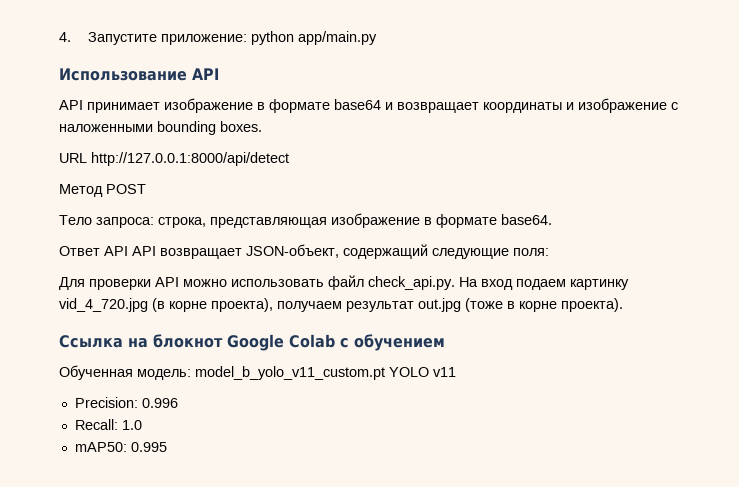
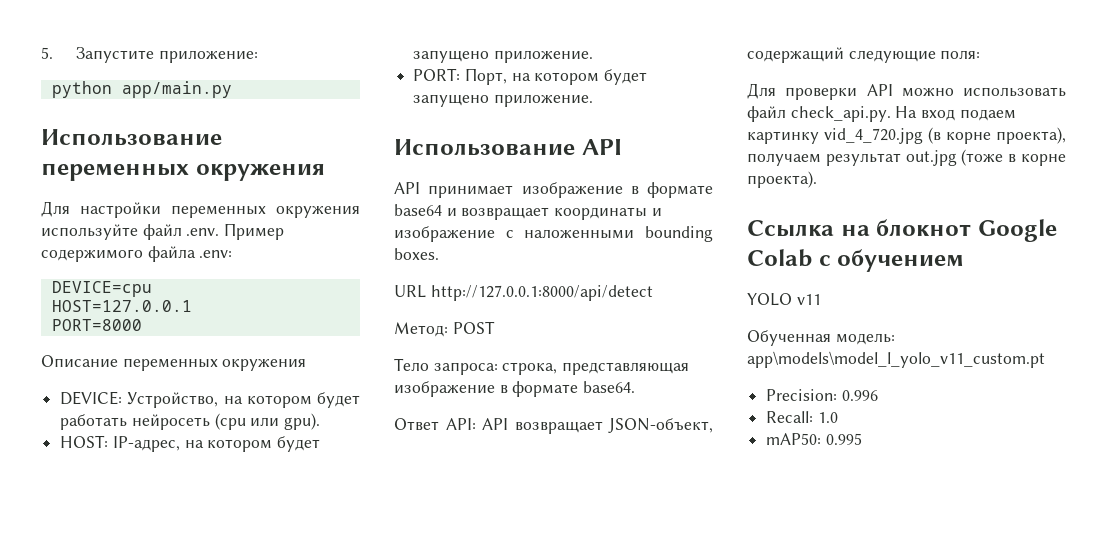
- 4. Запустите приложение: python app/main.py
+ 5. Запустите приложение:
+ python app/main.py
+ Использование переменных окружения
+ Для настройки переменных окружения используйте файл .env. Пример содержимого файла .env:
+ DEVICE=cpu
+ HOST=127.0.0.1
+ PORT=8000
+ Описание переменных окружения
+ DEVICE: Устройство, на котором будет работать нейросеть (cpu или gpu).
+ HOST: IP-адрес, на котором будет запущено приложение.
+ PORT: Порт, на котором будет запущено приложение.
- Метод POST
+ Метод: POST
- Ответ API API возвращает JSON-объект, содержащий следующие поля:
+ Ответ API: API возвращает JSON-объект, содержащий следующие поля:
+ YOLO v11
- Обученная модель: model_b_yolo_v11_custom.pt YOLO v11
+ Обученная модель: app\models\model_l_yolo_v11_custom.pt

